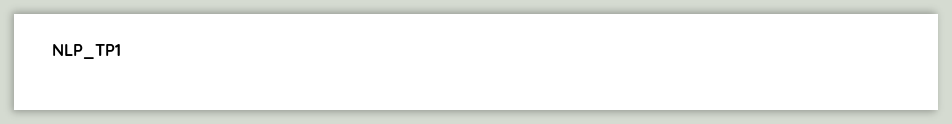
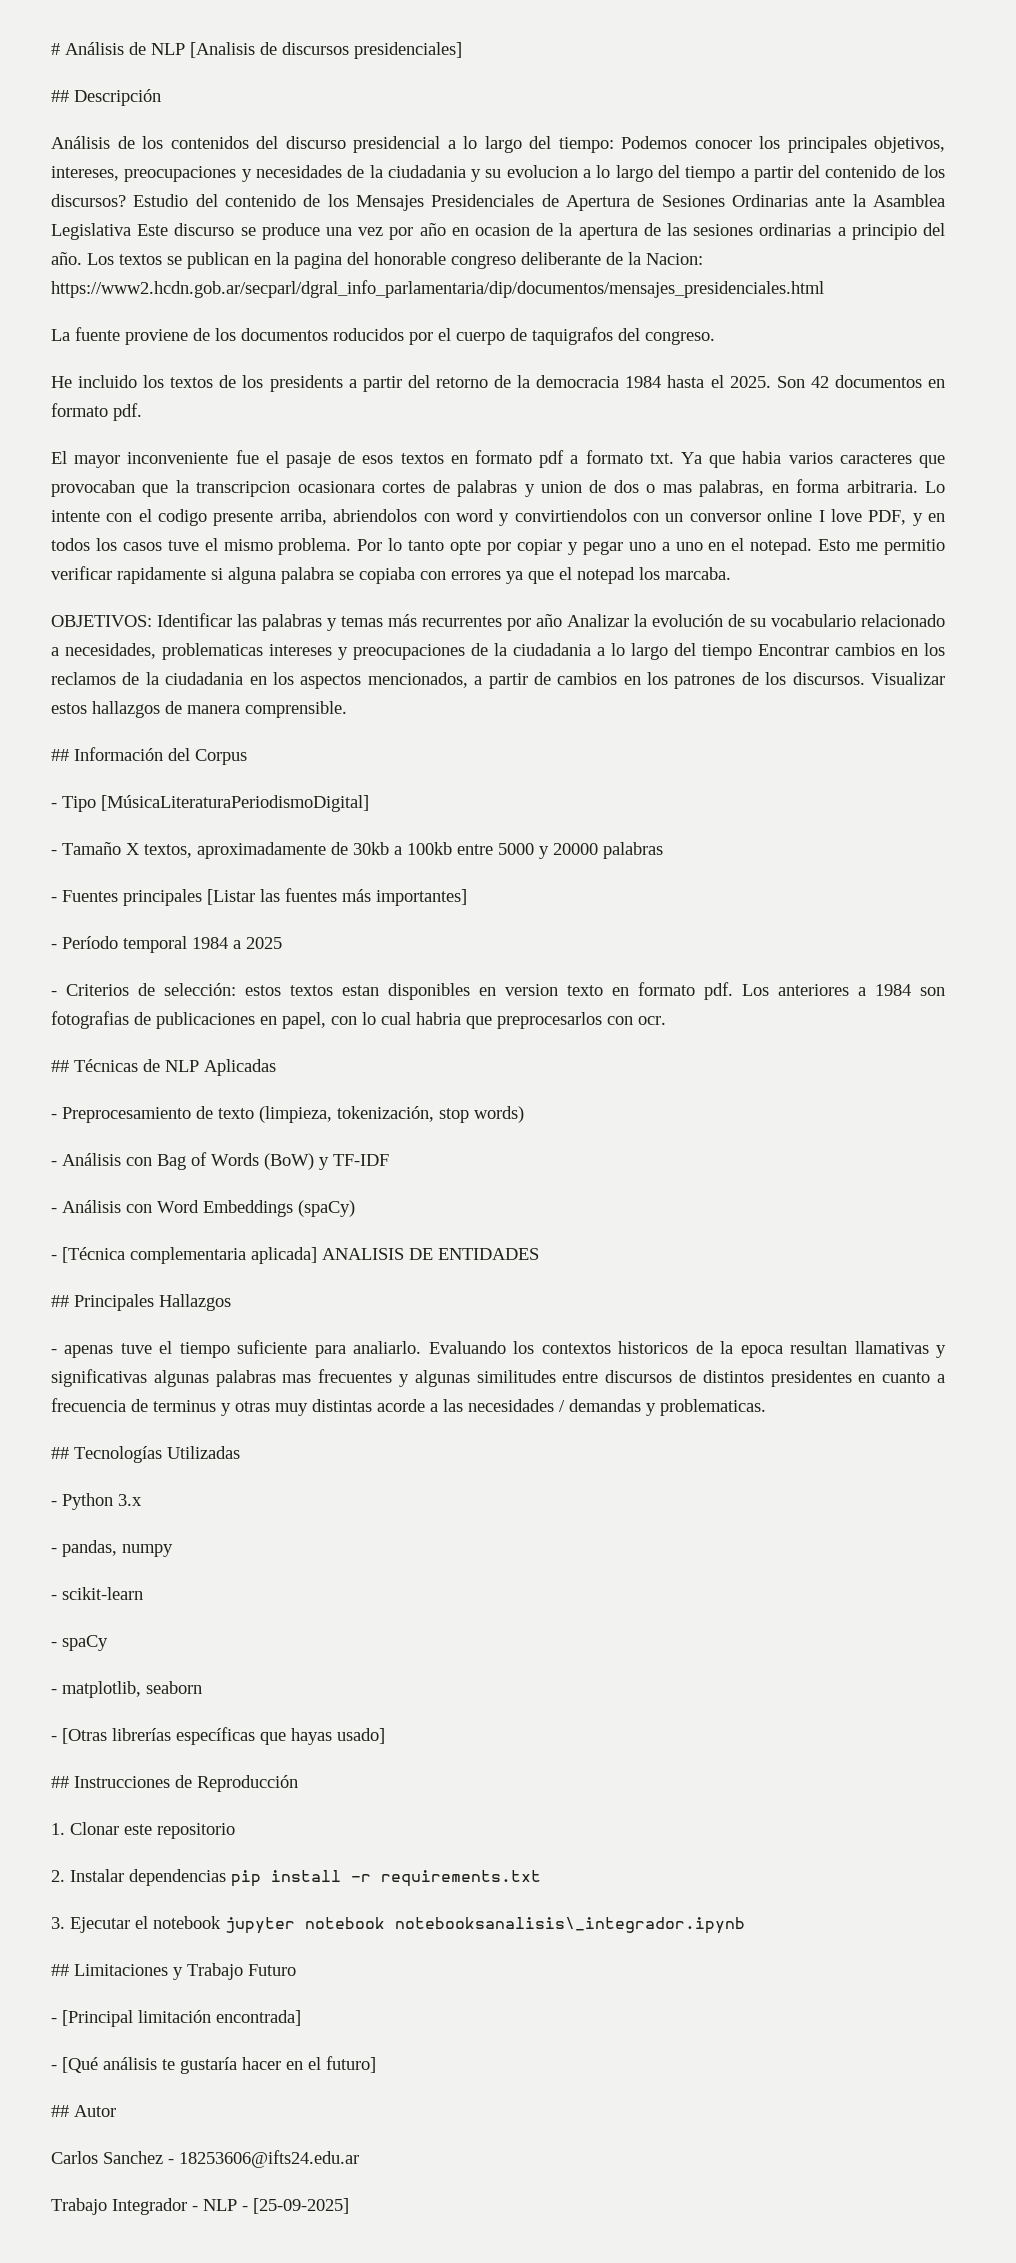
- NLP_TP1
+ # Análisis de NLP [Analisis de discursos presidenciales]
+ ## Descripción
+ Análisis de los contenidos del discurso presidencial a lo largo del tiempo: Podemos conocer los principales objetivos, intereses, preocupaciones y necesidades de la ciudadania y su evolucion a lo largo del tiempo a partir del contenido de los discursos? Estudio del contenido de los Mensajes Presidenciales de Apertura de Sesiones Ordinarias ante la Asamblea Legislativa Este discurso se produce una vez por año en ocasion de la apertura de las sesiones ordinarias a principio del año. Los textos se publican en la pagina del honorable congreso deliberante de la Nacion: https://www2.hcdn.gob.ar/secparl/dgral_info_parlamentaria/dip/documentos/mensajes_presidenciales.html
+ La fuente proviene de los documentos roducidos por el cuerpo de taquigrafos del congreso.
+ He incluido los textos de los presidents a partir del retorno de la democracia 1984 hasta el 2025. Son 42 documentos en formato pdf.
+ El mayor inconveniente fue el pasaje de esos textos en formato pdf a formato txt. Ya que habia varios caracteres que provocaban que la transcripcion ocasionara cortes de palabras y union de dos o mas palabras, en forma arbitraria. Lo intente con el codigo presente arriba, abriendolos con word y convirtiendolos con un conversor online I love PDF, y en todos los casos tuve el mismo problema. Por lo tanto opte por copiar y pegar uno a uno en el notepad. Esto me permitio verificar rapidamente si alguna palabra se copiaba con errores ya que el notepad los marcaba.
+ OBJETIVOS: Identificar las palabras y temas más recurrentes por año Analizar la evolución de su vocabulario relacionado a necesidades, problematicas intereses y preocupaciones de la ciudadania a lo largo del tiempo Encontrar cambios en los reclamos de la ciudadania en los aspectos mencionados, a partir de cambios en los patrones de los discursos. Visualizar estos hallazgos de manera comprensible.
+ ## Información del Corpus
+ - Tipo [MúsicaLiteraturaPeriodismoDigital]
+ - Tamaño X textos, aproximadamente de 30kb a 100kb entre 5000 y 20000 palabras
+ - Fuentes principales [Listar las fuentes más importantes]
+ - Período temporal 1984 a 2025
+ - Criterios de selección: estos textos estan disponibles en version texto en formato pdf. Los anteriores a 1984 son fotografias de publicaciones en papel, con lo cual habria que preprocesarlos con ocr.
+ ## Técnicas de NLP Aplicadas
+ - Preprocesamiento de texto (limpieza, tokenización, stop words)
+ - Análisis con Bag of Words (BoW) y TF-IDF
+ - Análisis con Word Embeddings (spaCy)
+ - [Técnica complementaria aplicada] ANALISIS DE ENTIDADES
+ ## Principales Hallazgos
+ - apenas tuve el tiempo suficiente para analiarlo. Evaluando los contextos historicos de la epoca resultan llamativas y significativas algunas palabras mas frecuentes y algunas similitudes entre discursos de distintos presidentes en cuanto a frecuencia de terminus y otras muy distintas acorde a las necesidades / demandas y problematicas.
+ ## Tecnologías Utilizadas
+ - Python 3.x
+ - pandas, numpy
+ - scikit-learn
+ - spaCy
+ - matplotlib, seaborn
+ - [Otras librerías específicas que hayas usado]
+ ## Instrucciones de Reproducción
+ 1. Clonar este repositorio
+ 2. Instalar dependencias pip install -r requirements.txt
+ 3. Ejecutar el notebook jupyter notebook notebooksanalisis\_integrador.ipynb
+ ## Limitaciones y Trabajo Futuro
+ - [Principal limitación encontrada]
+ - [Qué análisis te gustaría hacer en el futuro]
+ ## Autor
+ Carlos Sanchez - 18253606@ifts24.edu.ar
+ Trabajo Integrador - NLP - [25-09-2025]

